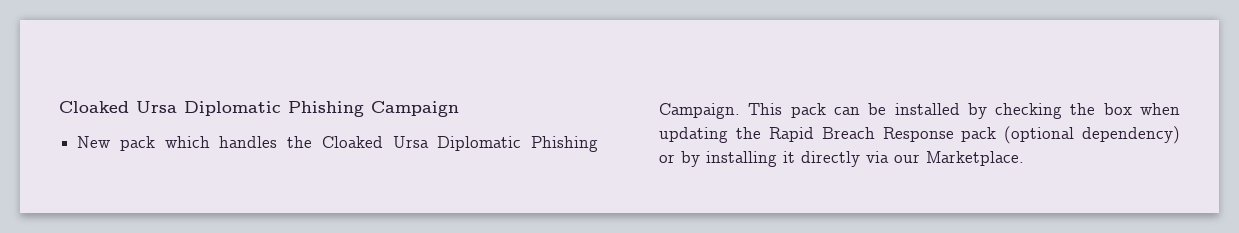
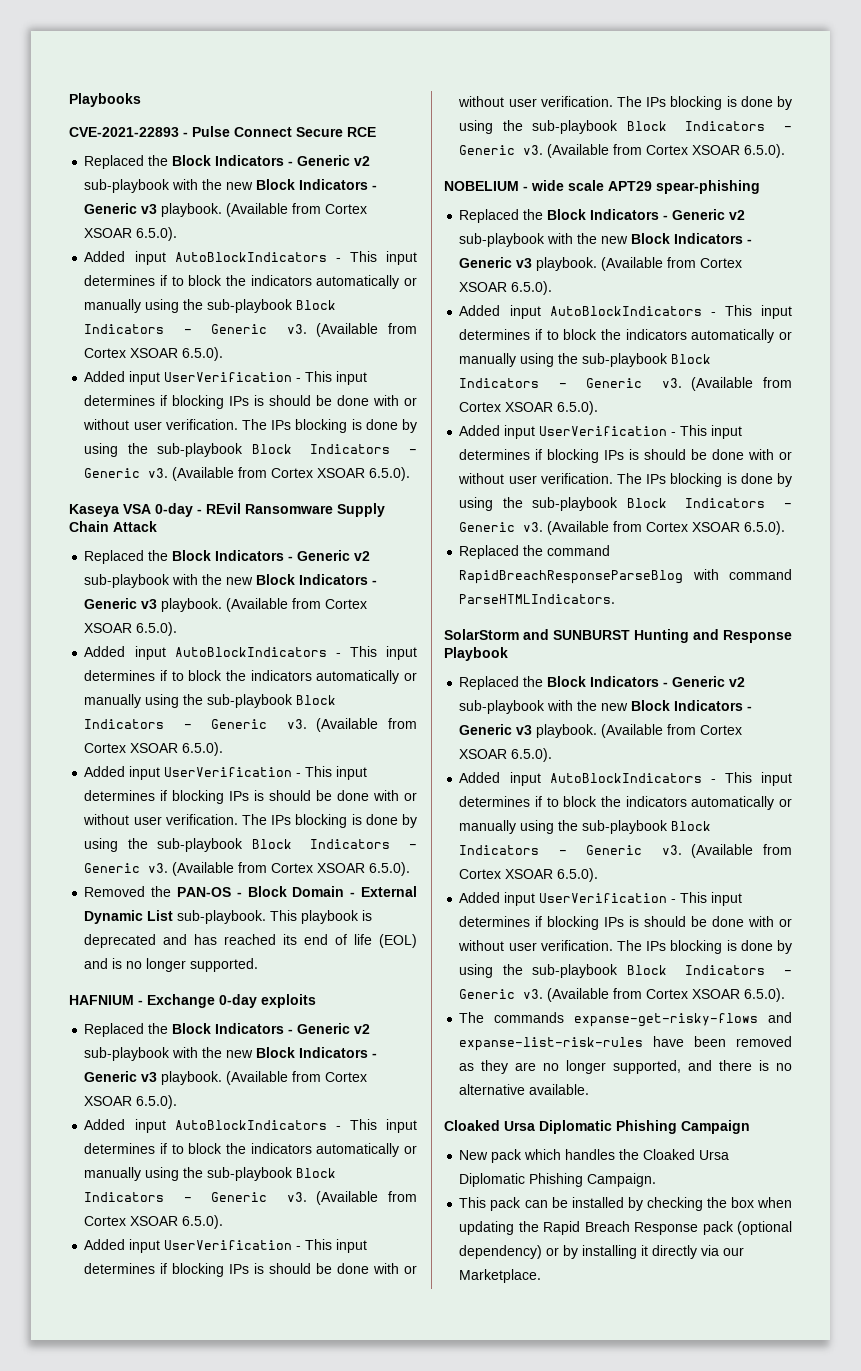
+ Playbooks
+ CVE-2021-22893 - Pulse Connect Secure RCE
+ Replaced the Block Indicators - Generic v2 sub-playbook with the new Block Indicators - Generic v3 playbook. (Available from Cortex XSOAR 6.5.0).
+ Added input AutoBlockIndicators - This input determines if to block the indicators automatically or manually using the sub-playbook Block Indicators - Generic v3. (Available from Cortex XSOAR 6.5.0).
+ Added input UserVerification - This input determines if blocking IPs is should be done with or without user verification. The IPs blocking is done by using the sub-playbook Block Indicators - Generic v3. (Available from Cortex XSOAR 6.5.0).
+ Kaseya VSA 0-day - REvil Ransomware Supply Chain Attack
+ Replaced the Block Indicators - Generic v2 sub-playbook with the new Block Indicators - Generic v3 playbook. (Available from Cortex XSOAR 6.5.0).
+ Added input AutoBlockIndicators - This input determines if to block the indicators automatically or manually using the sub-playbook Block Indicators - Generic v3. (Available from Cortex XSOAR 6.5.0).
+ Added input UserVerification - This input determines if blocking IPs is should be done with or without user verification. The IPs blocking is done by using the sub-playbook Block Indicators - Generic v3. (Available from Cortex XSOAR 6.5.0).
+ Removed the PAN-OS - Block Domain - External Dynamic List sub-playbook. This playbook is deprecated and has reached its end of life (EOL) and is no longer supported.
+ HAFNIUM - Exchange 0-day exploits
+ Replaced the Block Indicators - Generic v2 sub-playbook with the new Block Indicators - Generic v3 playbook. (Available from Cortex XSOAR 6.5.0).
+ Added input AutoBlockIndicators - This input determines if to block the indicators automatically or manually using the sub-playbook Block Indicators - Generic v3. (Available from Cortex XSOAR 6.5.0).
+ Added input UserVerification - This input determines if blocking IPs is should be done with or without user verification. The IPs blocking is done by using the sub-playbook Block Indicators - Generic v3. (Available from Cortex XSOAR 6.5.0).
+ NOBELIUM - wide scale APT29 spear-phishing
+ Replaced the Block Indicators - Generic v2 sub-playbook with the new Block Indicators - Generic v3 playbook. (Available from Cortex XSOAR 6.5.0).
+ Added input AutoBlockIndicators - This input determines if to block the indicators automatically or manually using the sub-playbook Block Indicators - Generic v3. (Available from Cortex XSOAR 6.5.0).
+ Added input UserVerification - This input determines if blocking IPs is should be done with or without user verification. The IPs blocking is done by using the sub-playbook Block Indicators - Generic v3. (Available from Cortex XSOAR 6.5.0).
+ Replaced the command RapidBreachResponseParseBlog with command ParseHTMLIndicators.
+ SolarStorm and SUNBURST Hunting and Response Playbook
+ Replaced the Block Indicators - Generic v2 sub-playbook with the new Block Indicators - Generic v3 playbook. (Available from Cortex XSOAR 6.5.0).
+ Added input AutoBlockIndicators - This input determines if to block the indicators automatically or manually using the sub-playbook Block Indicators - Generic v3. (Available from Cortex XSOAR 6.5.0).
+ Added input UserVerification - This input determines if blocking IPs is should be done with or without user verification. The IPs blocking is done by using the sub-playbook Block Indicators - Generic v3. (Available from Cortex XSOAR 6.5.0).
+ The commands expanse-get-risky-flows and expanse-list-risk-rules have been removed as they are no longer supported, and there is no alternative available.
- New pack which handles the Cloaked Ursa Diplomatic Phishing Campaign. This pack can be installed by checking the box when updating the Rapid Breach Response pack (optional dependency) or by installing it directly via our Marketplace.
+ New pack which handles the Cloaked Ursa Diplomatic Phishing Campaign.
+ This pack can be installed by checking the box when updating the Rapid Breach Response pack (optional dependency) or by installing it directly via our Marketplace.

